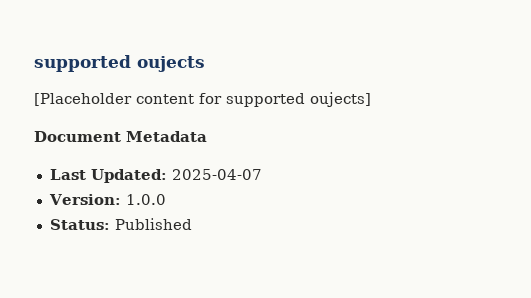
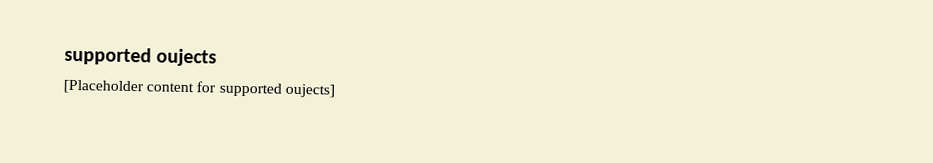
- Document Metadata
- Last Updated: 2025-04-07
- Version: 1.0.0
- Status: Published

